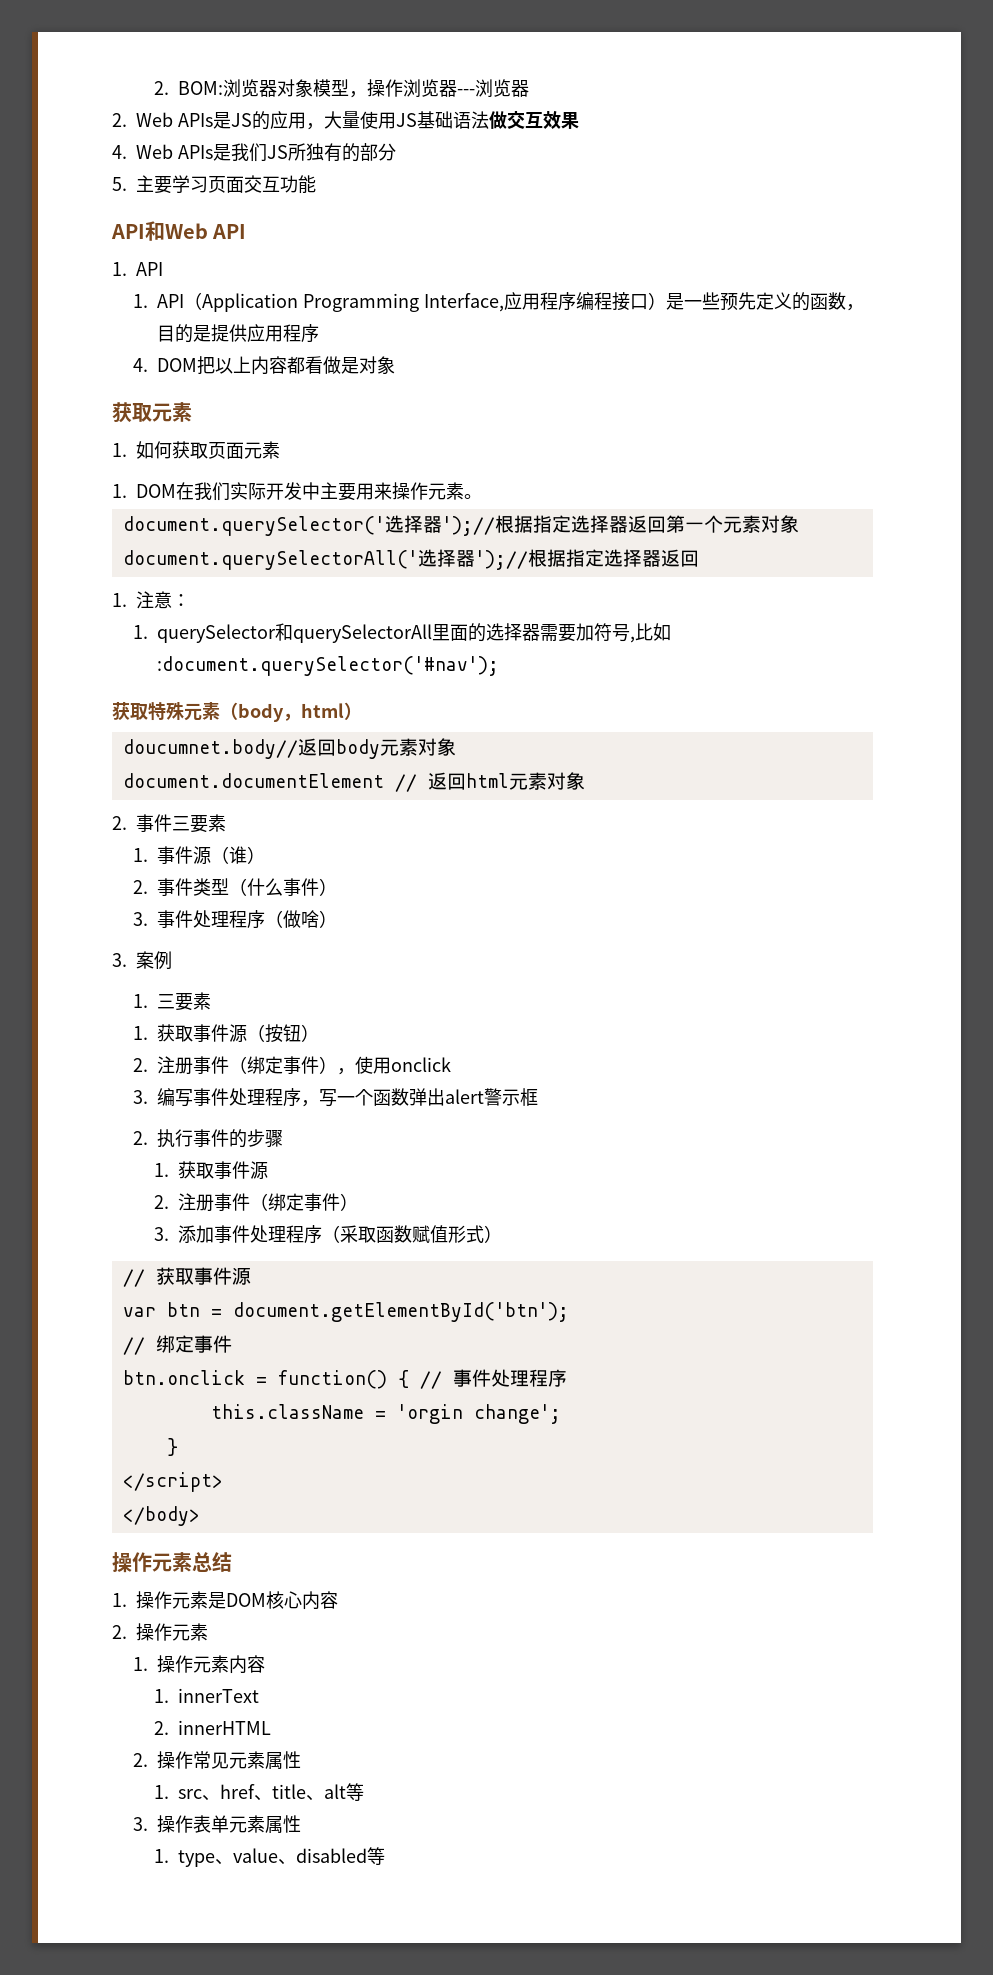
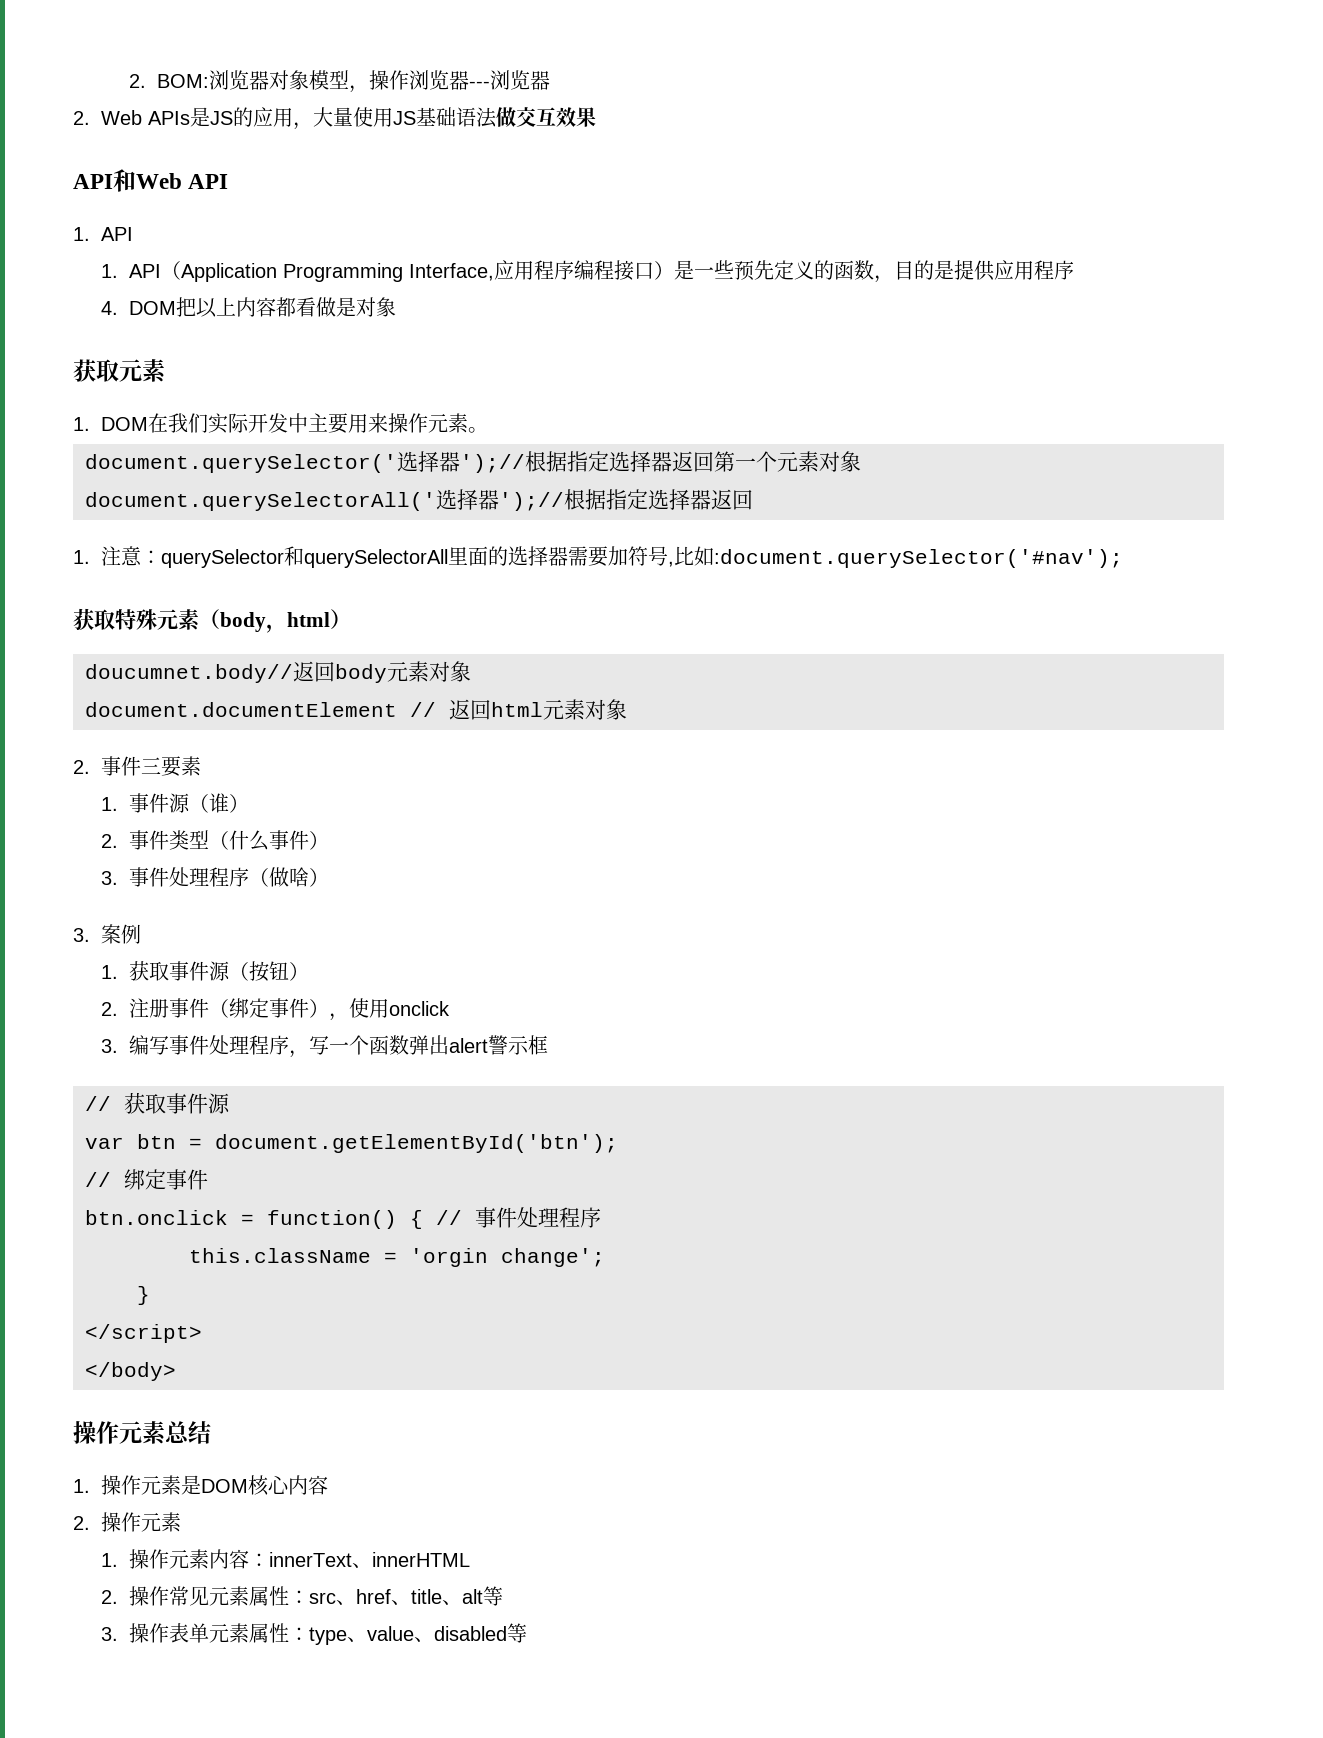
- 4. Web APIs是我们JS所独有的部分
- 5.主要学习页面交互功能
- 1.如何获取页面元素
- 1.注意：
- 1. querySelector和querySelectorAll里面的选择器需要加符号,比如:document.querySelector('#nav');
+ 1.注意：querySelector和querySelectorAll里面的选择器需要加符号,比如:document.querySelector('#nav');
- 1.三要素
- 2.执行事件的步骤
- 1.获取事件源
- 2.注册事件（绑定事件）
- 3.添加事件处理程序（采取函数赋值形式）
- 1.操作元素内容
- 1. innerText
- 2. innerHTML
+ 1.操作元素内容：innerText、innerHTML
- 2.操作常见元素属性
- 1. src、href、title、alt等
+ 2.操作常见元素属性：src、href、title、alt等
- 3.操作表单元素属性
- 1. type、value、disabled等
+ 3.操作表单元素属性：type、value、disabled等

